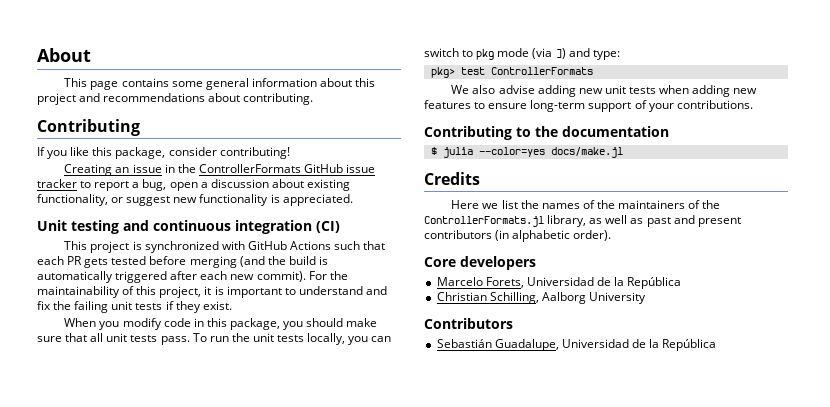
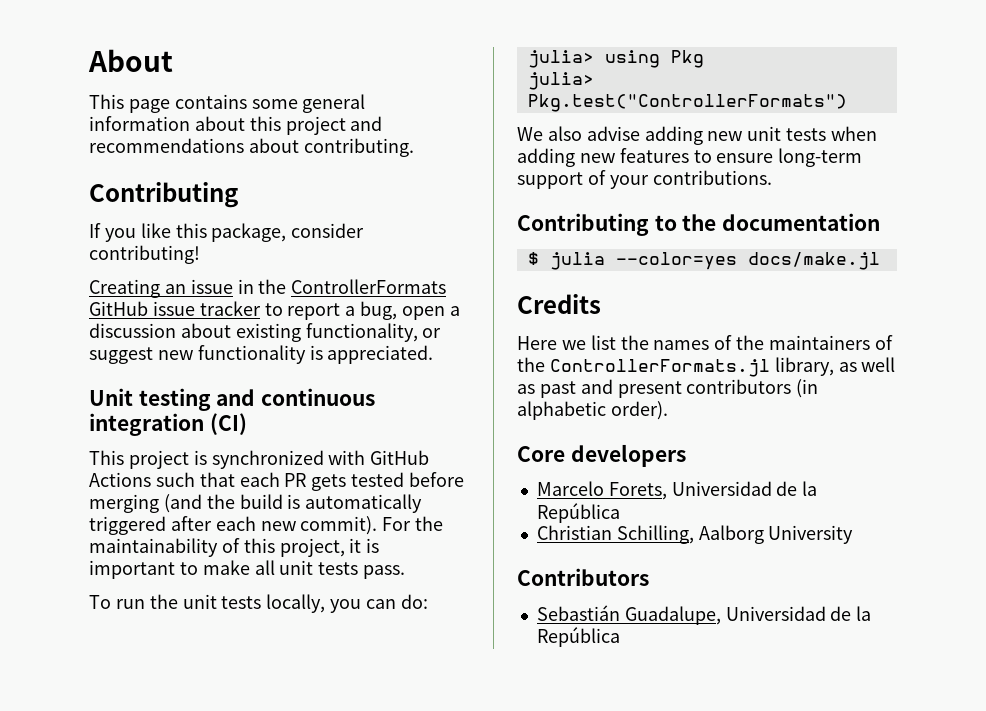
- For the maintainability of this project, it is important to understand and fix the failing unit tests if they exist.
- When you modify code in this package, you should make sure that all unit tests pass. To run the unit tests locally, you can switch to pkg mode (via ]) and type:
- pkg> test ControllerFormats
+ For the maintainability of this project, it is important to make all unit tests pass.
+ To run the unit tests locally, you can do:
+ julia> using Pkg
+ julia> Pkg.test("ControllerFormats")

